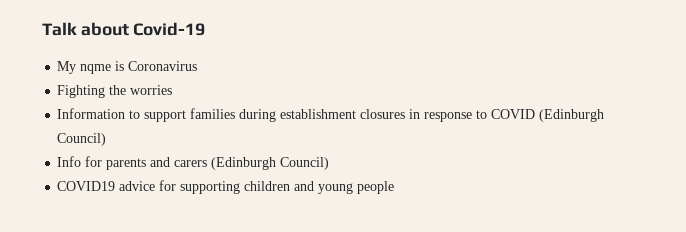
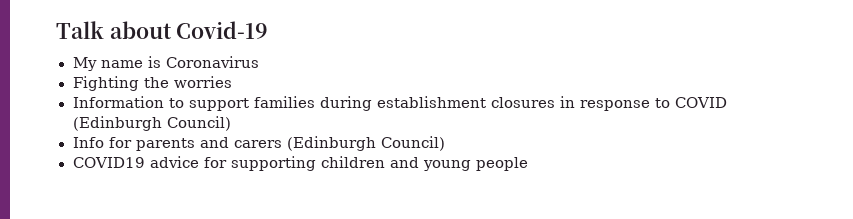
- My nqme is Coronavirus
+ My name is Coronavirus

